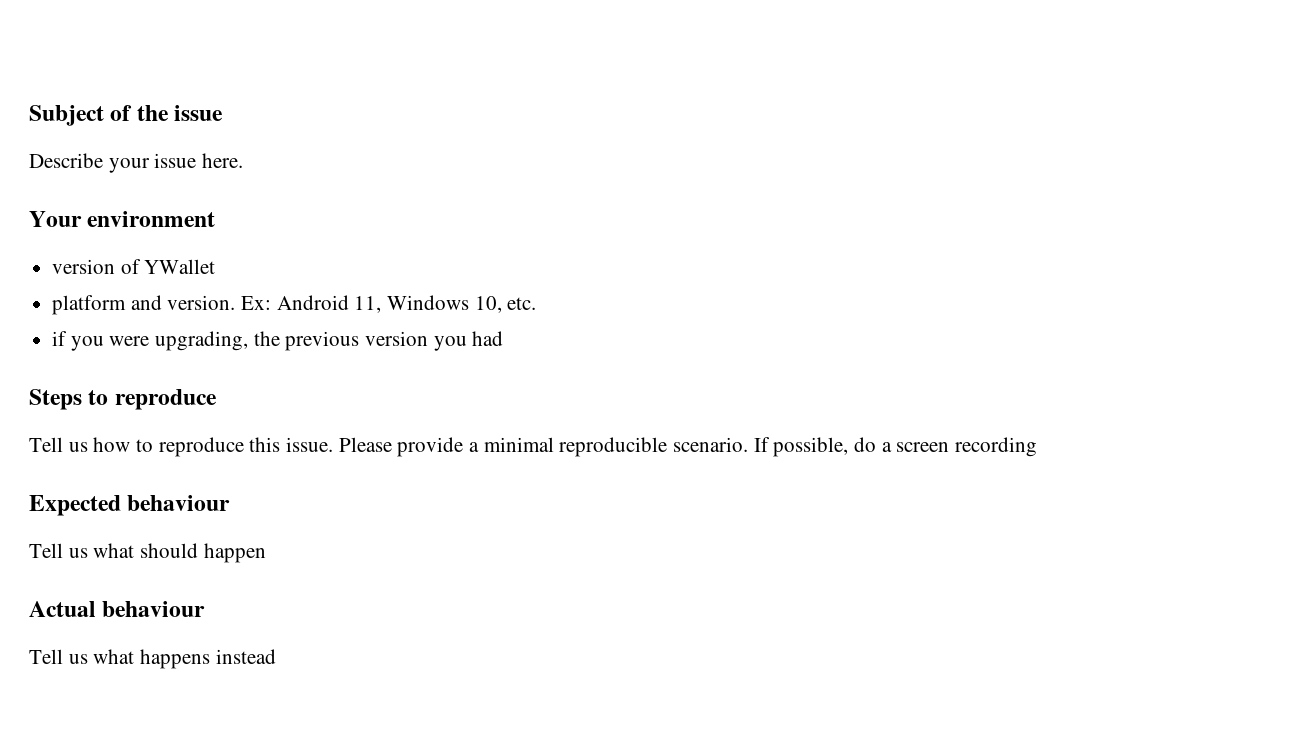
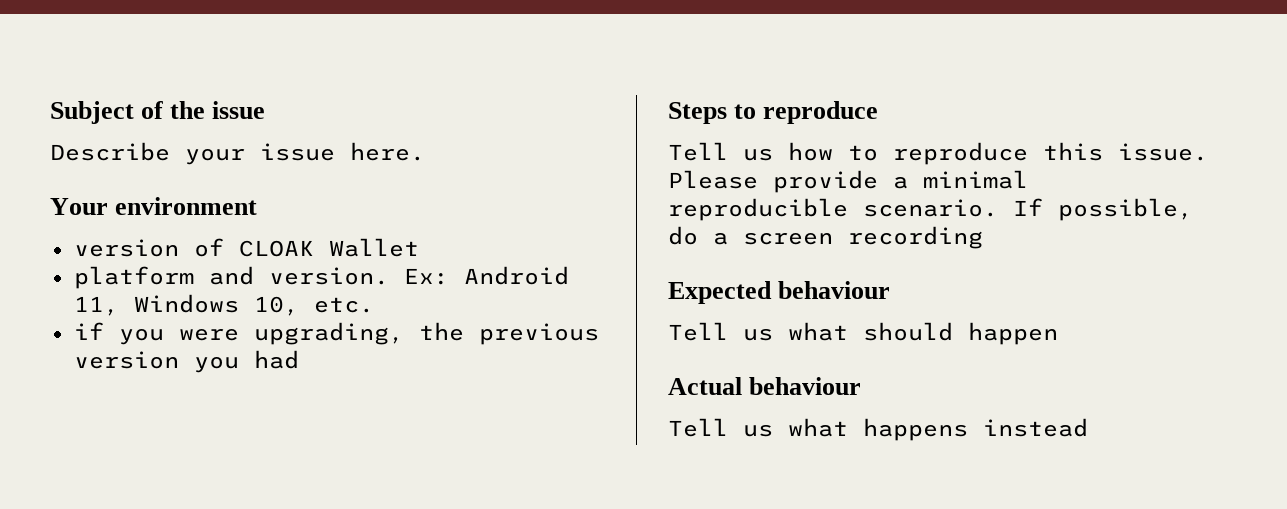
- version of YWallet
+ version of CLOAK Wallet

